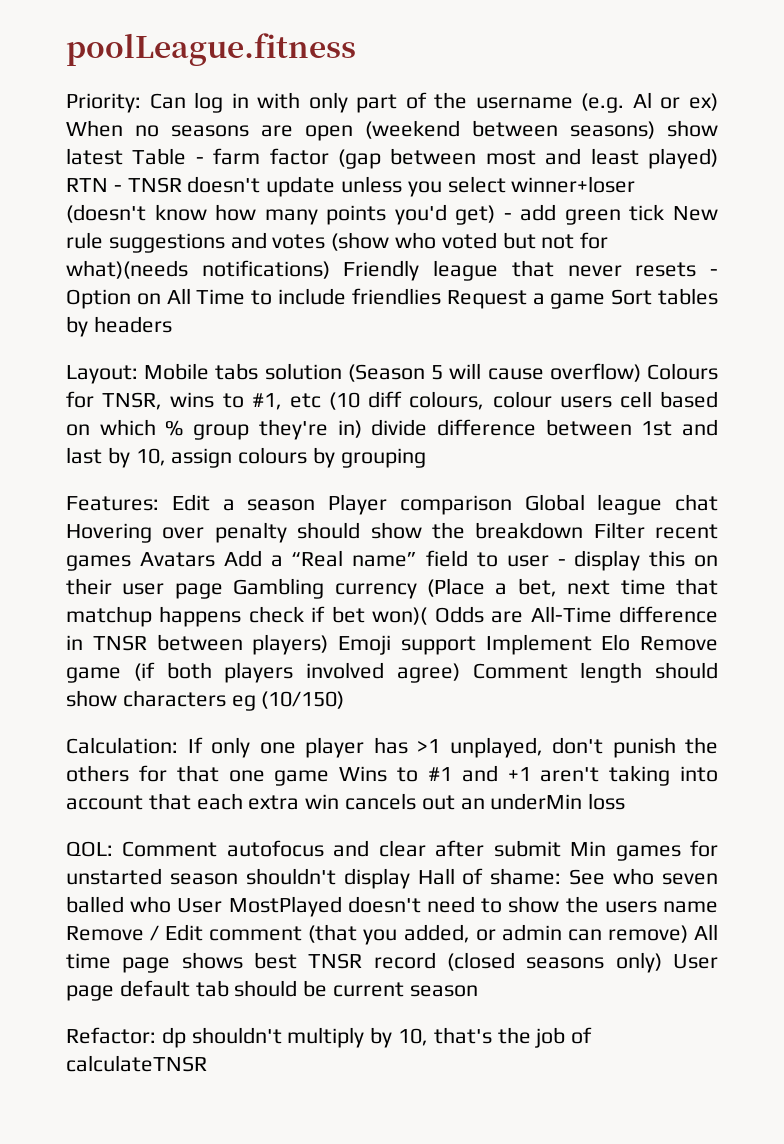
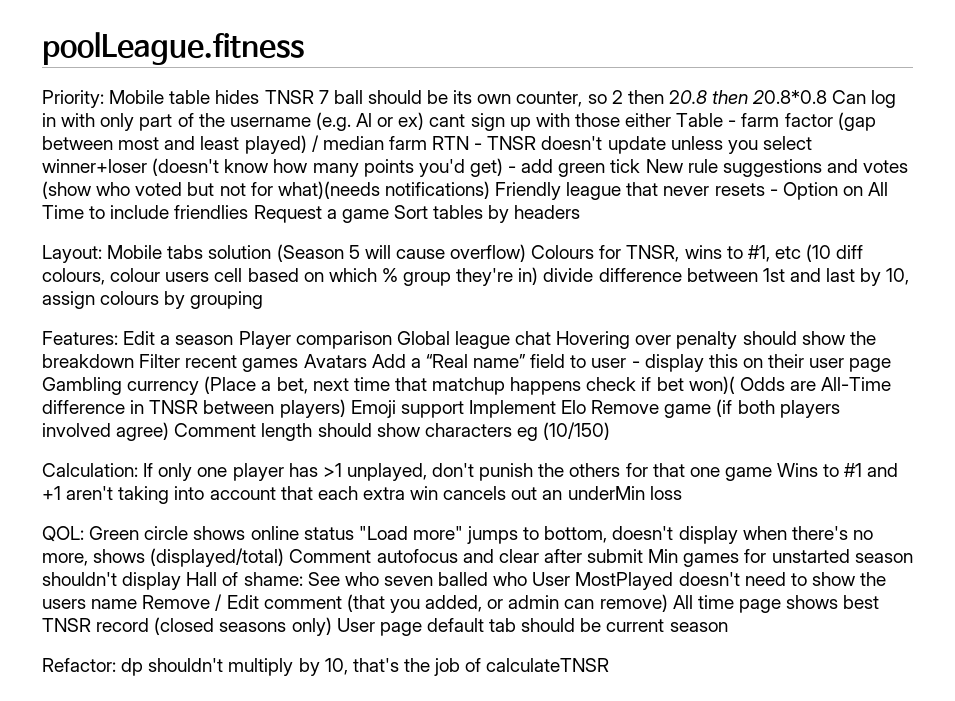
- Can log in with only part of the username (e.g. Al or ex) When no seasons are open (weekend between seasons) show latest Table - farm factor (gap between most and least played) RTN - TNSR doesn't update unless you select winner+loser (doesn't know how many points you'd get) - add green tick New rule suggestions and votes (show who voted but not for what)(needs notifications) Friendly league that never resets - Option on All Time to include friendlies Request a game Sort tables by headers
+ Mobile table hides TNSR 7 ball should be its own counter, so 2 then 20.8 then 20.8*0.8 Can log in with only part of the username (e.g. Al or ex) cant sign up with those either Table - farm factor (gap between most and least played) / median farm RTN - TNSR doesn't update unless you select winner+loser (doesn't know how many points you'd get) - add green tick New rule suggestions and votes (show who voted but not for what)(needs notifications) Friendly league that never resets - Option on All Time to include friendlies Request a game Sort tables by headers
- QOL: Comment autofocus and clear after submit Min games for unstarted season shouldn't display Hall of shame: See who seven balled who User MostPlayed doesn't need to show the users name Remove / Edit comment (that you added, or admin can remove) All time page shows best TNSR record (closed seasons only) User page default tab should be current season
+ QOL: Green circle shows online status "Load more" jumps to bottom, doesn't display when there's no more, shows (displayed/total) Comment autofocus and clear after submit Min games for unstarted season shouldn't display Hall of shame: See who seven balled who User MostPlayed doesn't need to show the users name Remove / Edit comment (that you added, or admin can remove) All time page shows best TNSR record (closed seasons only) User page default tab should be current season

